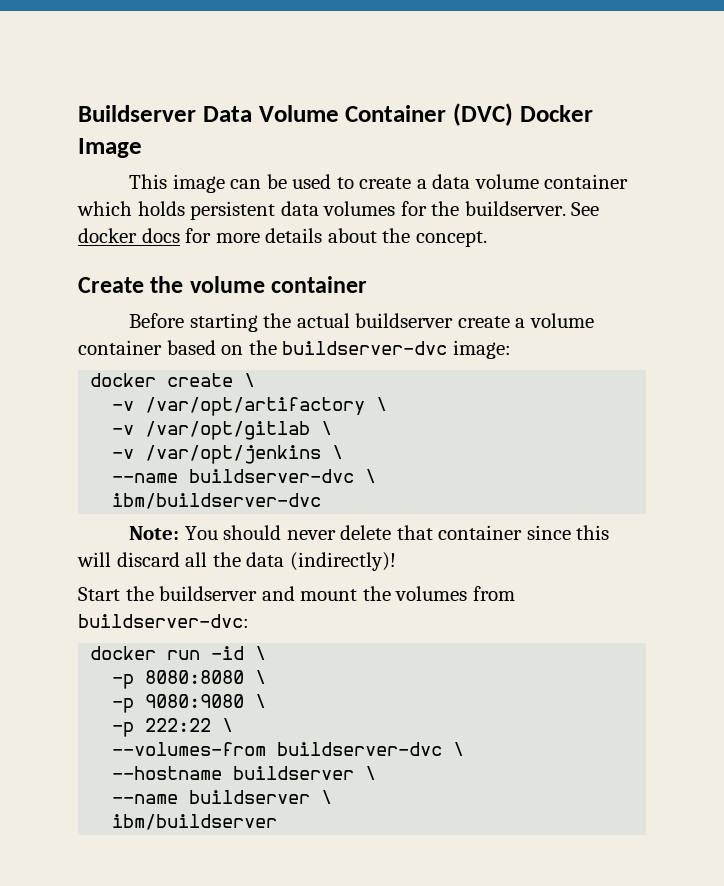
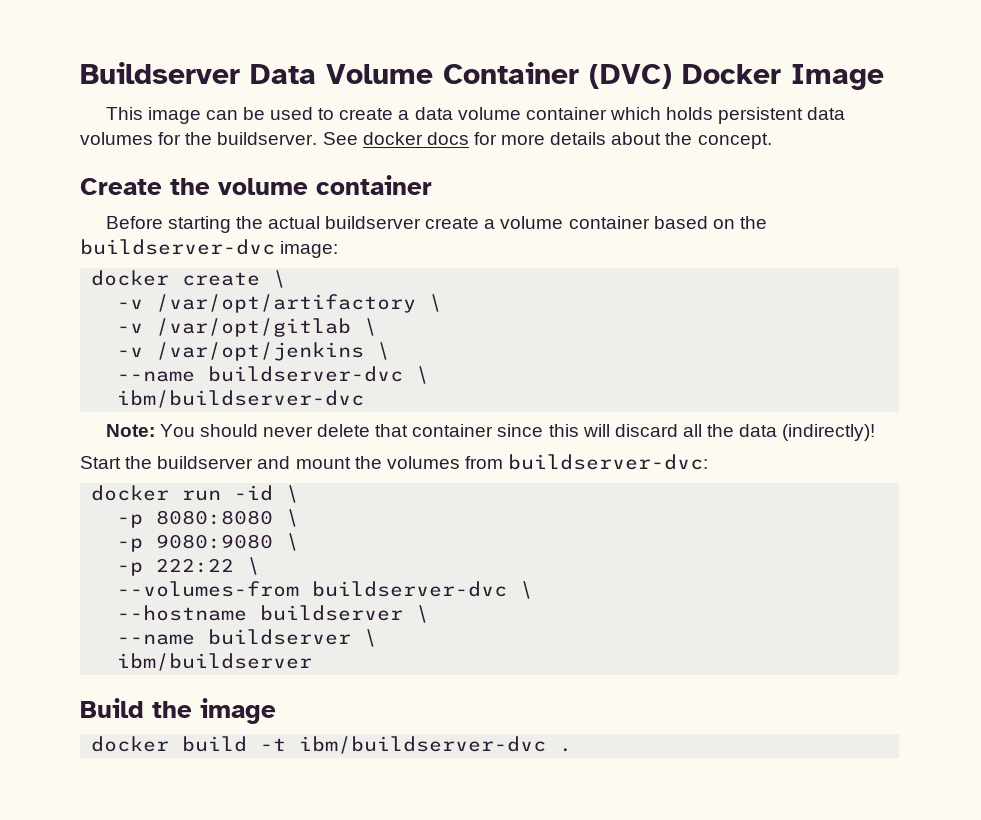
+ Build the image
+ docker build -t ibm/buildserver-dvc .

